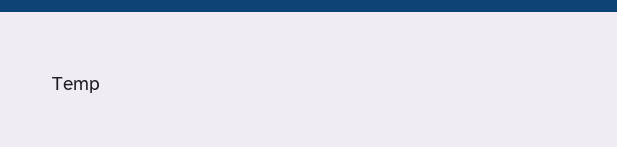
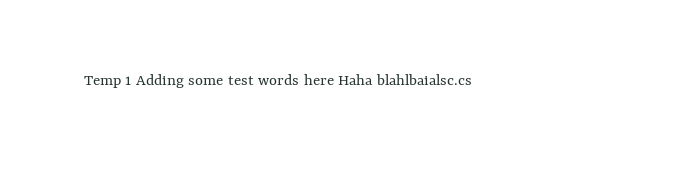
- Temp
+ Temp 1 Adding some test words here Haha blahlbaialsc.cs

